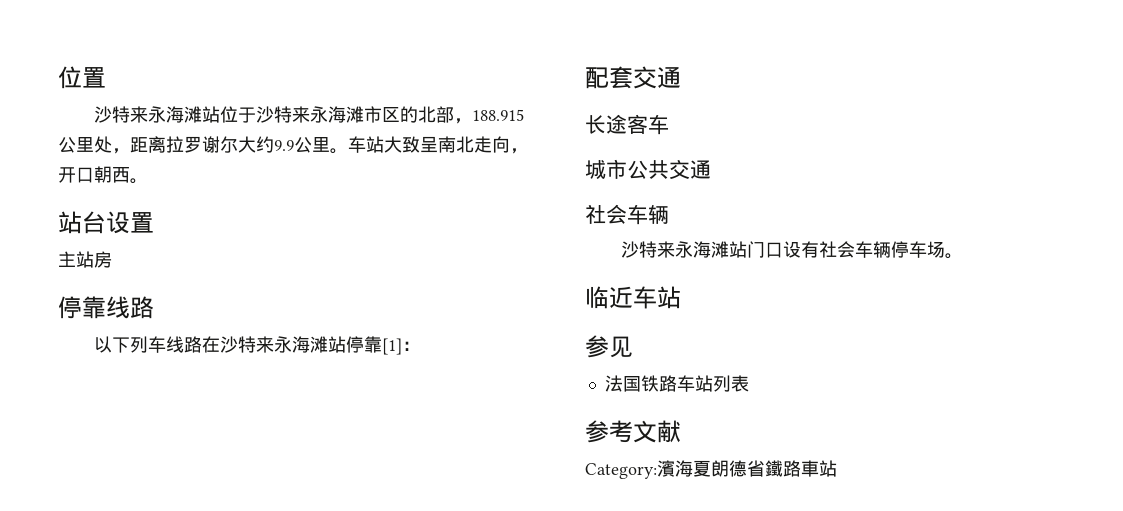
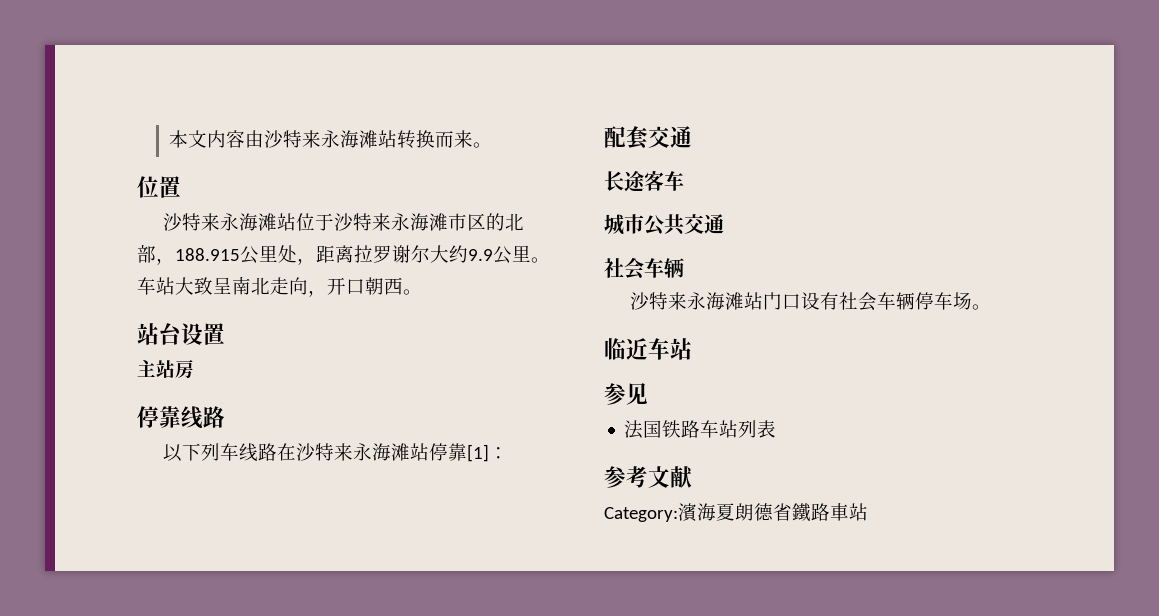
+ 本文内容由沙特来永海滩站转换而来。

